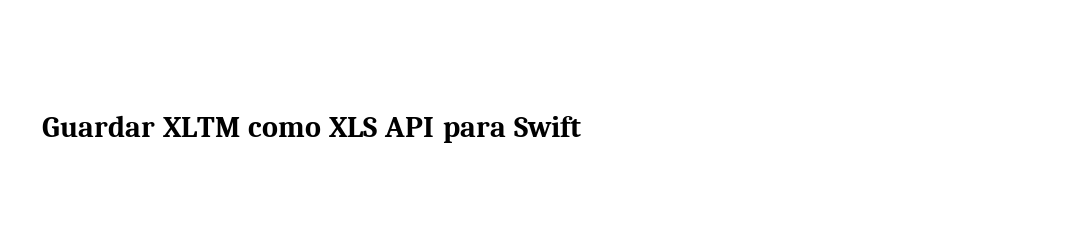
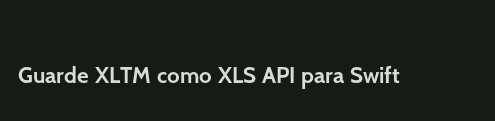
- Guardar XLTM como XLS API para Swift
+ Guarde XLTM como XLS API para Swift

